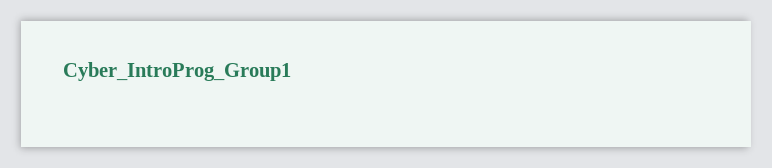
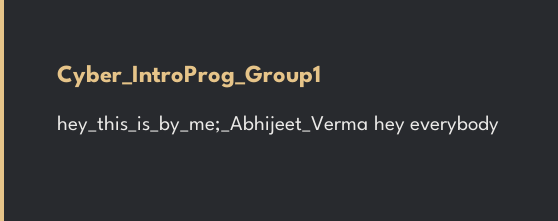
+ hey_this_is_by_me;_Abhijeet_Verma hey everybody

